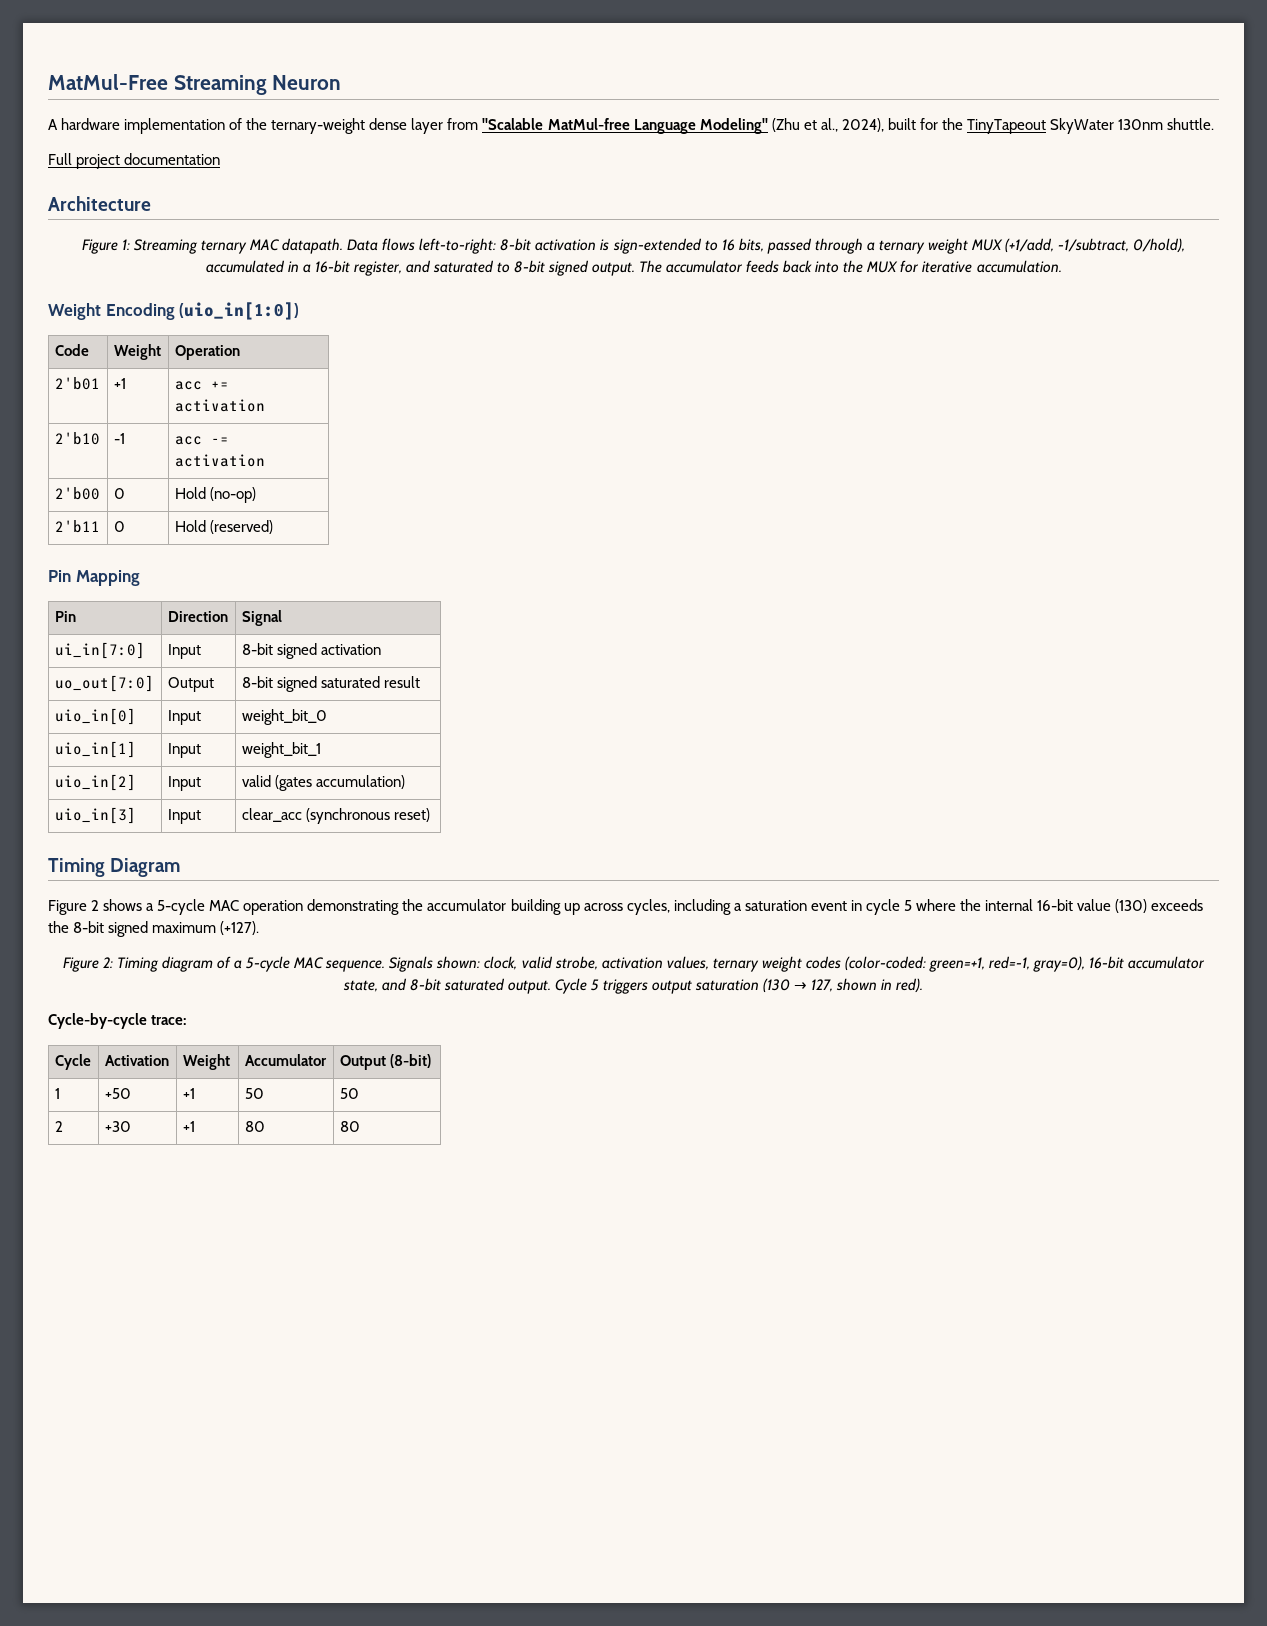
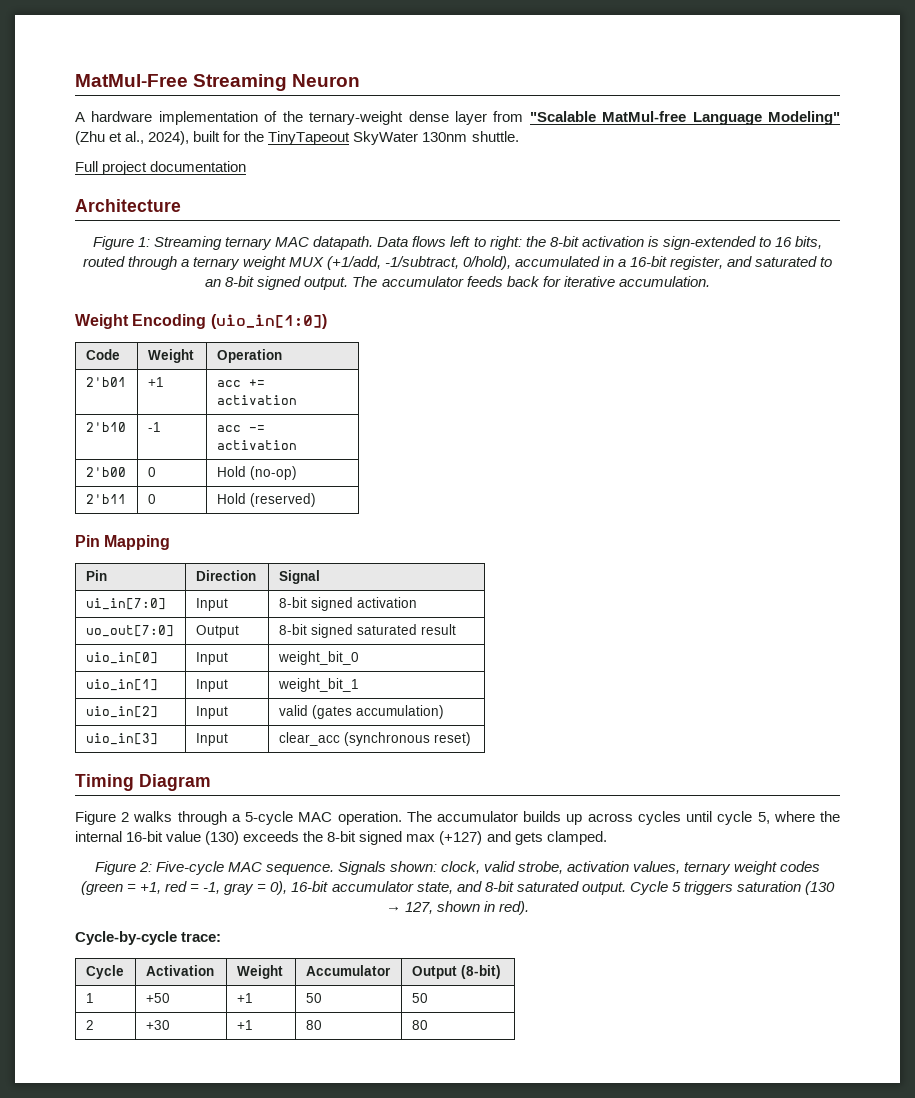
- Data flows left-to-right: 8-bit activation is sign-extended to 16 bits, passed through a ternary weight MUX (+1/add, -1/subtract, 0/hold), accumulated in a 16-bit register, and saturated to 8-bit signed output.
+ Data flows left to right: the 8-bit activation is sign-extended to 16 bits, routed through a ternary weight MUX (+1/add, -1/subtract, 0/hold), accumulated in a 16-bit register, and saturated to an 8-bit signed output.
- The accumulator feeds back into the MUX for iterative accumulation.
+ The accumulator feeds back for iterative accumulation.
- Figure 2 shows a 5-cycle MAC operation demonstrating the accumulator building up across cycles, including a saturation event in cycle 5 where the internal 16-bit value (130) exceeds the 8-bit signed maximum (+127).
- Figure 2: Timing diagram of a 5-cycle MAC sequence.
+ Figure 2 walks through a 5-cycle MAC operation. The accumulator builds up across cycles until cycle 5, where the internal 16-bit value (130) exceeds the 8-bit signed max (+127) and gets clamped.
+ Figure 2: Five-cycle MAC sequence.
- Signals shown: clock, valid strobe, activation values, ternary weight codes (color-coded: green=+1, red=-1, gray=0), 16-bit accumulator state, and 8-bit saturated output.
+ Signals shown: clock, valid strobe, activation values, ternary weight codes (green = +1, red = -1, gray = 0), 16-bit accumulator state, and 8-bit saturated output.
- Cycle 5 triggers output saturation (130 → 127, shown in red).
+ Cycle 5 triggers saturation (130 → 127, shown in red).

